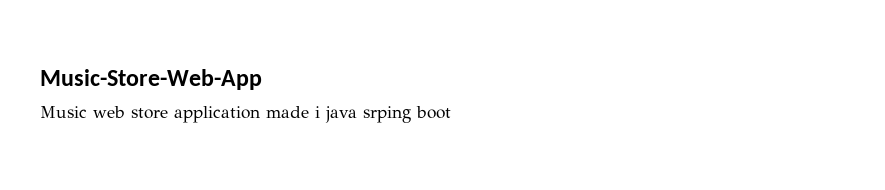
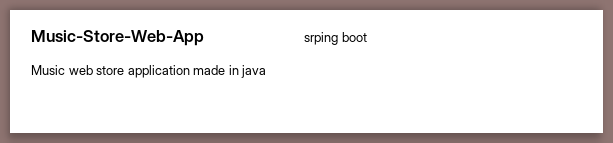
- Music web store application made i java srping boot
+ Music web store application made in java srping boot

